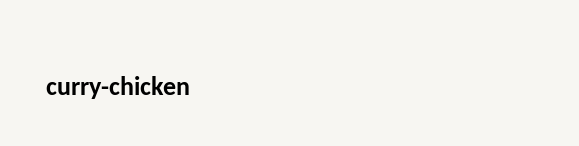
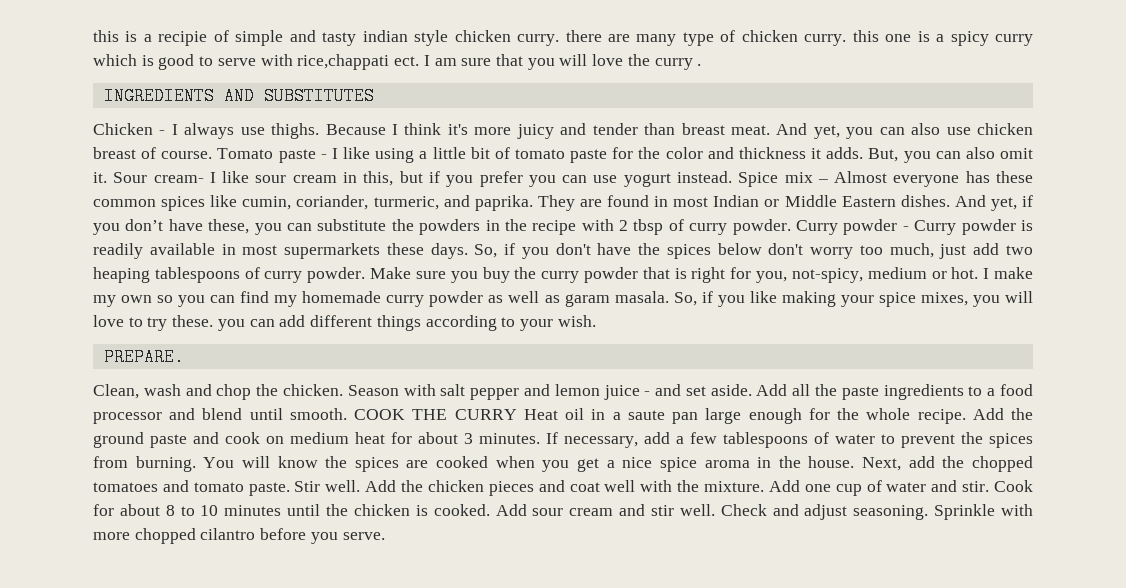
- curry-chicken
+ this is a recipie of simple and tasty indian style chicken curry. there are many type of chicken curry. this one is a spicy curry which is good to serve with rice,chappati ect. I am sure that you will love the curry .
+ INGREDIENTS AND SUBSTITUTES
+ Chicken - I always use thighs. Because I think it's more juicy and tender than breast meat. And yet, you can also use chicken breast of course. Tomato paste - I like using a little bit of tomato paste for the color and thickness it adds. But, you can also omit it. Sour cream- I like sour cream in this, but if you prefer you can use yogurt instead. Spice mix – Almost everyone has these common spices like cumin, coriander, turmeric, and paprika. They are found in most Indian or Middle Eastern dishes. And yet, if you don’t have these, you can substitute the powders in the recipe with 2 tbsp of curry powder. Curry powder - Curry powder is readily available in most supermarkets these days. So, if you don't have the spices below don't worry too much, just add two heaping tablespoons of curry powder. Make sure you buy the curry powder that is right for you, not-spicy, medium or hot. I make my own so you can find my homemade curry powder as well as garam masala. So, if you like making your spice mixes, you will love to try these. you can add different things according to your wish.
+ PREPARE.
+ Clean, wash and chop the chicken. Season with salt pepper and lemon juice - and set aside. Add all the paste ingredients to a food processor and blend until smooth. COOK THE CURRY Heat oil in a saute pan large enough for the whole recipe. Add the ground paste and cook on medium heat for about 3 minutes. If necessary, add a few tablespoons of water to prevent the spices from burning. You will know the spices are cooked when you get a nice spice aroma in the house. Next, add the chopped tomatoes and tomato paste. Stir well. Add the chicken pieces and coat well with the mixture. Add one cup of water and stir. Cook for about 8 to 10 minutes until the chicken is cooked. Add sour cream and stir well. Check and adjust seasoning. Sprinkle with more chopped cilantro before you serve.

